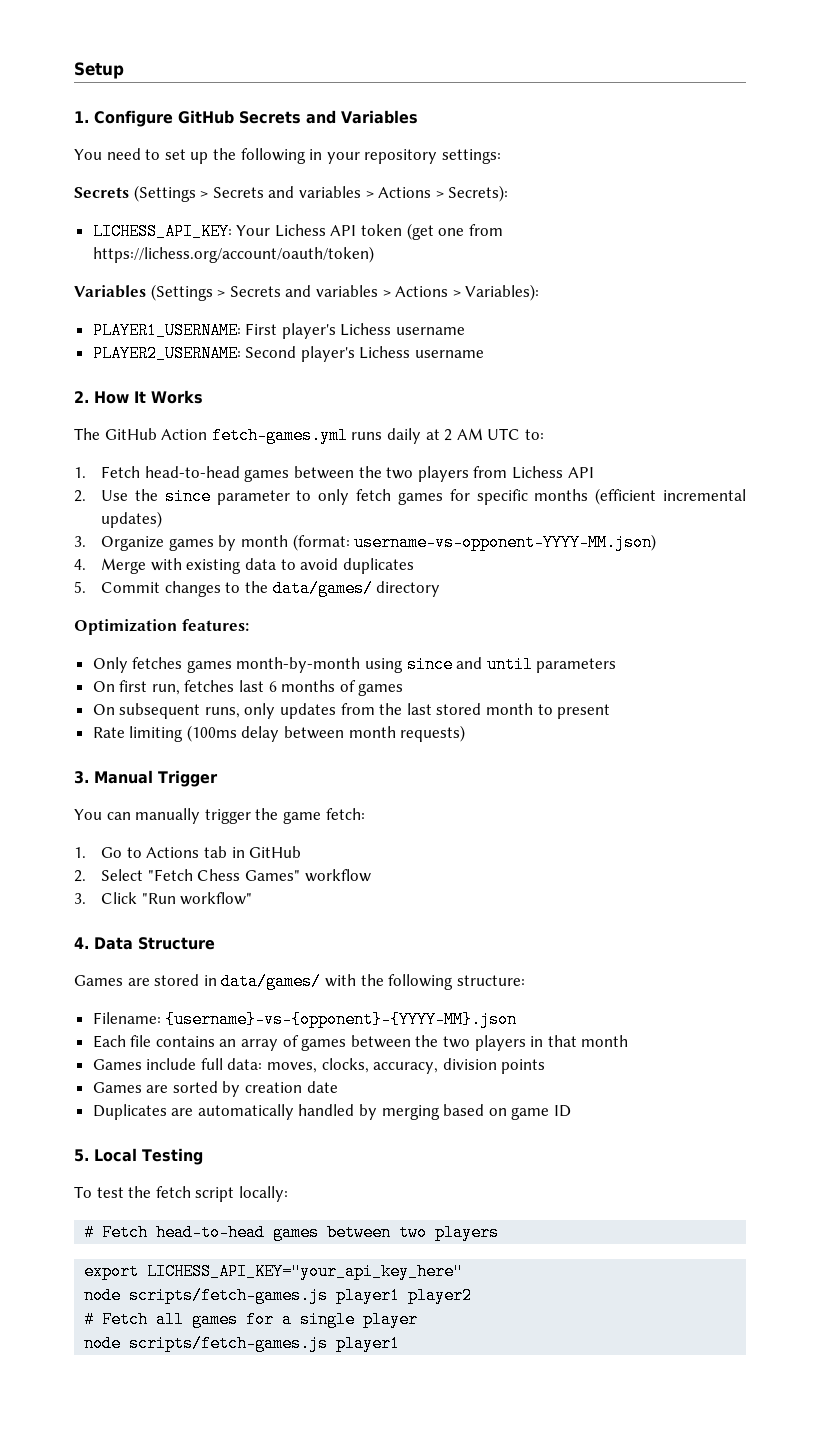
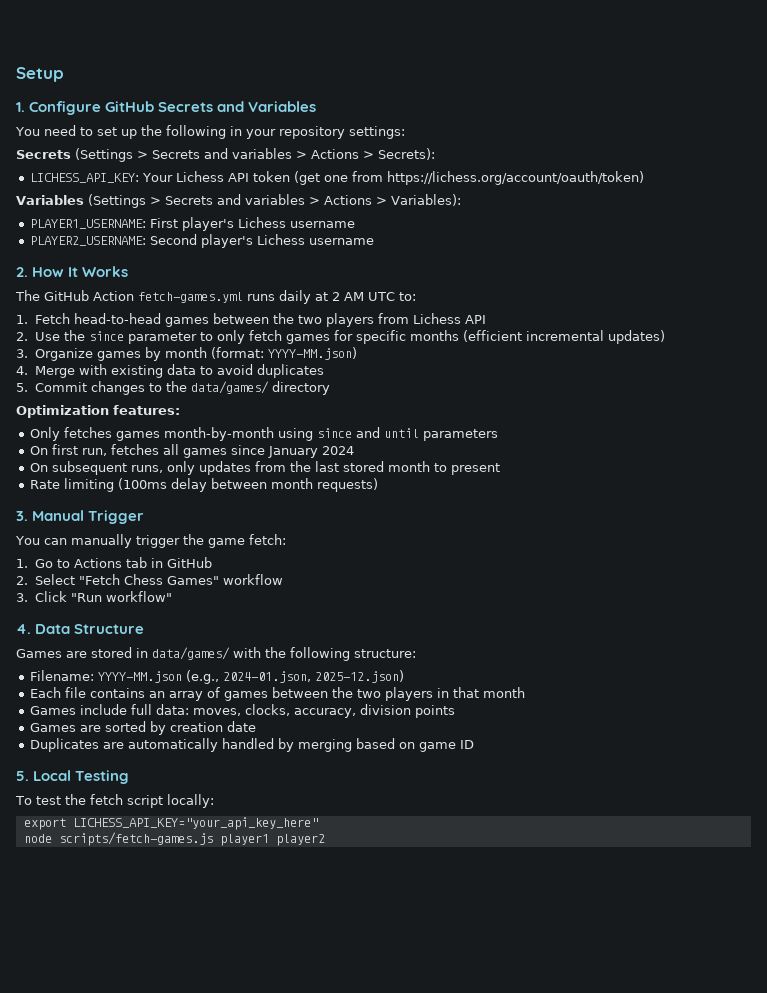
- 3. Organize games by month (format: username-vs-opponent-YYYY-MM.json)
+ 3. Organize games by month (format: YYYY-MM.json)
- On first run, fetches last 6 months of games
+ On first run, fetches all games since January 2024
- Filename: {username}-vs-{opponent}-{YYYY-MM}.json
+ Filename: YYYY-MM.json (e.g., 2024-01.json, 2025-12.json)
- # Fetch head-to-head games between two players
- # Fetch all games for a single player
- node scripts/fetch-games.js player1

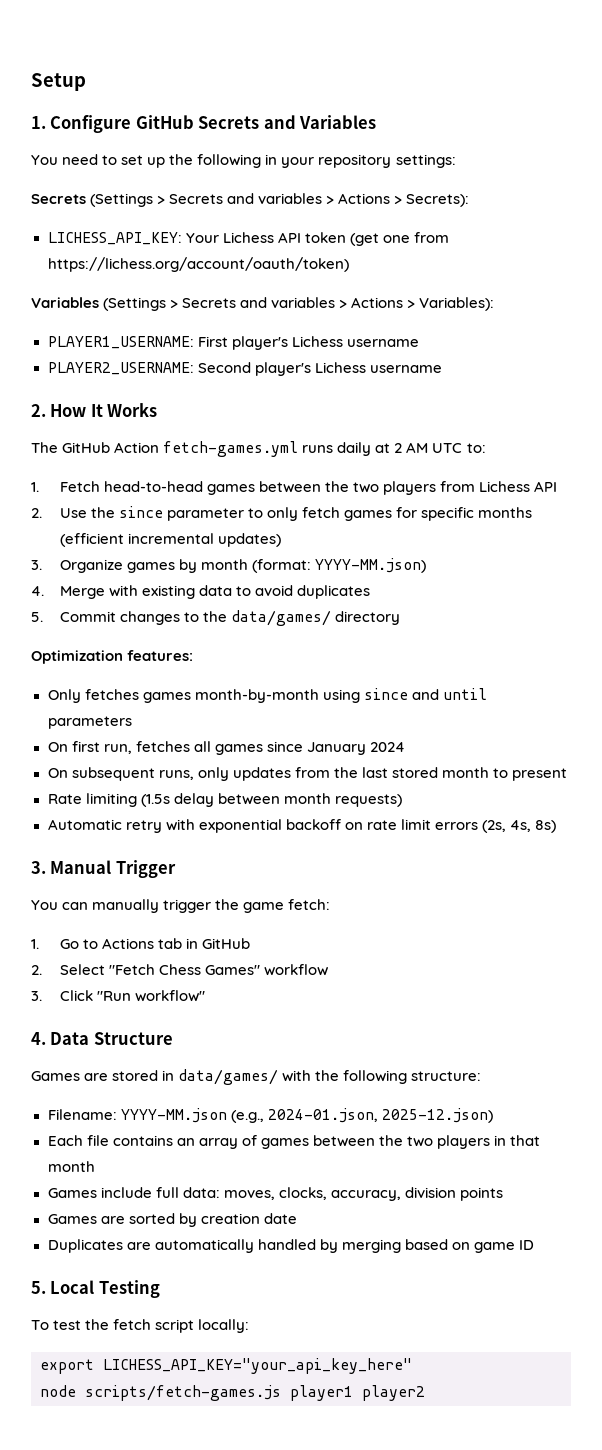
- Rate limiting (100ms delay between month requests)
+ Rate limiting (1.5s delay between month requests)
+ Automatic retry with exponential backoff on rate limit errors (2s, 4s, 8s)

